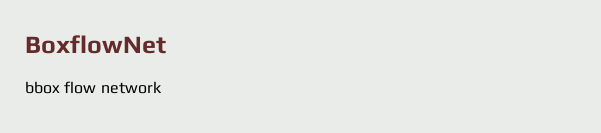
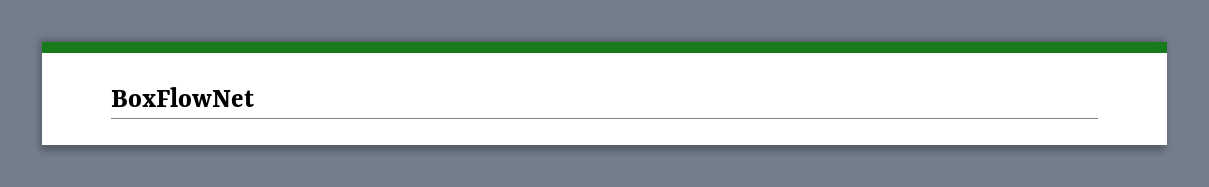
- BoxflowNet
- bbox flow network
+ BoxFlowNet

